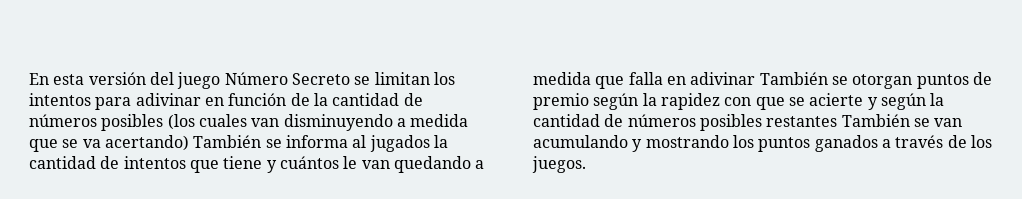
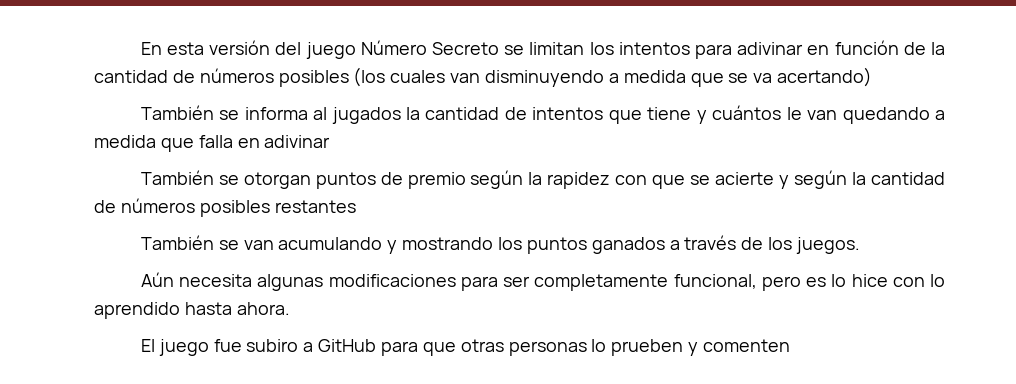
- En esta versión del juego Número Secreto se limitan los intentos para adivinar en función de la cantidad de números posibles (los cuales van disminuyendo a medida que se va acertando) También se informa al jugados la cantidad de intentos que tiene y cuántos le van quedando a medida que falla en adivinar También se otorgan puntos de premio según la rapidez con que se acierte y según la cantidad de números posibles restantes También se van acumulando y mostrando los puntos ganados a través de los juegos.
+ En esta versión del juego Número Secreto se limitan los intentos para adivinar en función de la cantidad de números posibles (los cuales van disminuyendo a medida que se va acertando)
+ También se informa al jugados la cantidad de intentos que tiene y cuántos le van quedando a medida que falla en adivinar
+ También se otorgan puntos de premio según la rapidez con que se acierte y según la cantidad de números posibles restantes
+ También se van acumulando y mostrando los puntos ganados a través de los juegos.
+ Aún necesita algunas modificaciones para ser completamente funcional, pero es lo hice con lo aprendido hasta ahora.
+ El juego fue subiro a GitHub para que otras personas lo prueben y comenten

